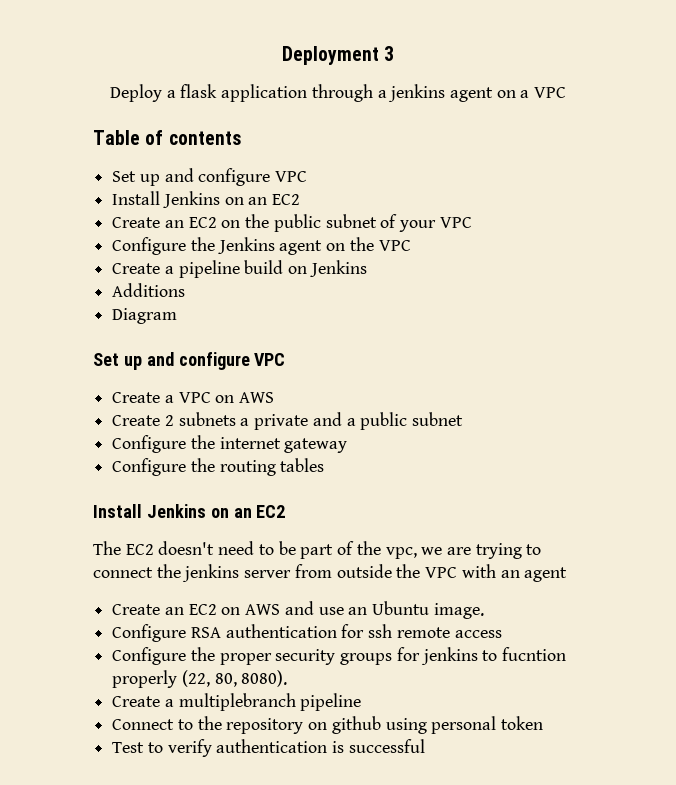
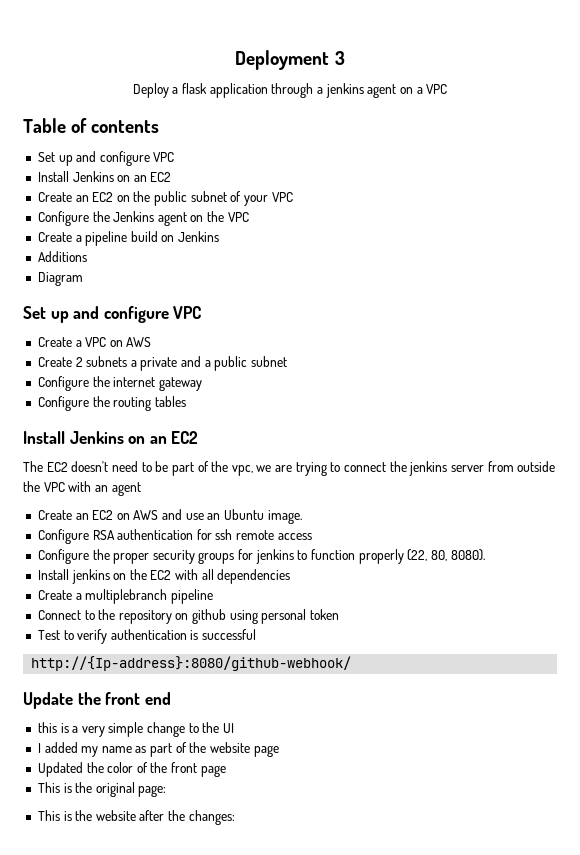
- Configure the proper security groups for jenkins to fucntion properly (22, 80, 8080).
+ Configure the proper security groups for jenkins to function properly (22, 80, 8080).
+ Install jenkins on the EC2 with all dependencies
+ http://{Ip-address}:8080/github-webhook/
+ Update the front end
+ this is a very simple change to the UI
+ I added my name as part of the website page
+ Updated the color of the front page
+ This is the original page:
+ This is the website after the changes:

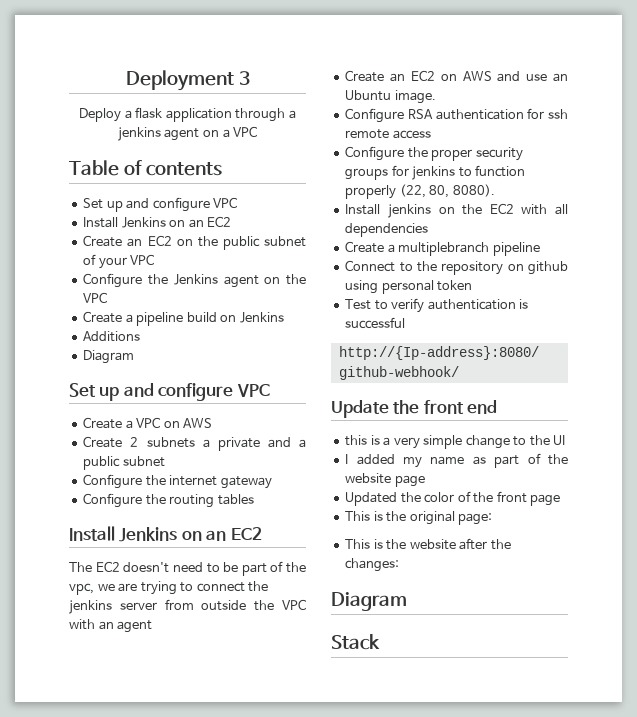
  This is the website after the changes:
+ Diagram
+ Stack

